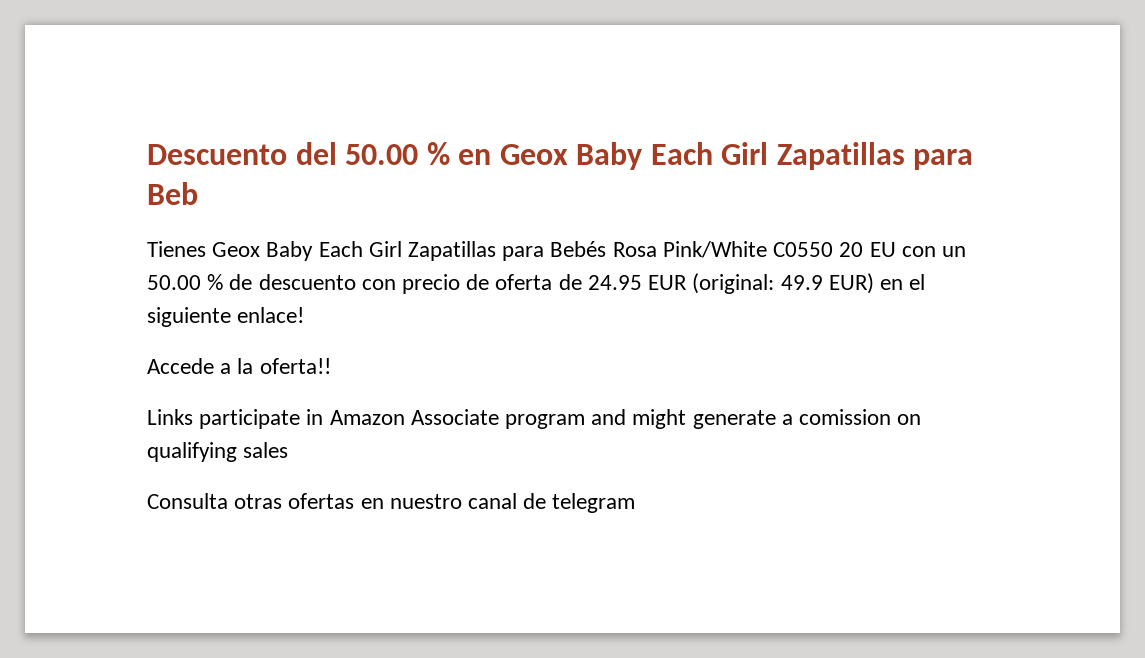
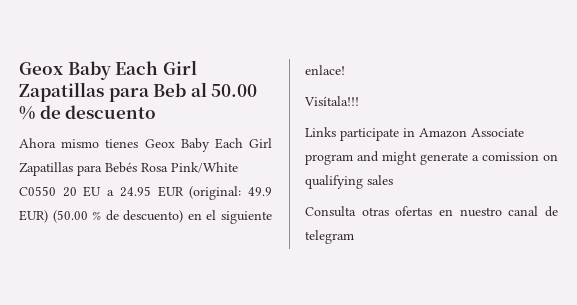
- Descuento del 50.00 % en Geox Baby Each Girl Zapatillas para Beb
- Tienes Geox Baby Each Girl Zapatillas para Bebés Rosa Pink/White C0550 20 EU con un 50.00 % de descuento con precio de oferta de 24.95 EUR (original: 49.9 EUR) en el siguiente enlace!
+ Geox Baby Each Girl Zapatillas para Beb al 50.00 % de descuento
+ Ahora mismo tienes Geox Baby Each Girl Zapatillas para Bebés Rosa Pink/White C0550 20 EU a 24.95 EUR (original: 49.9 EUR) (50.00 % de descuento) en el siguiente enlace!
- Accede a la oferta!!
+ Visítala!!!

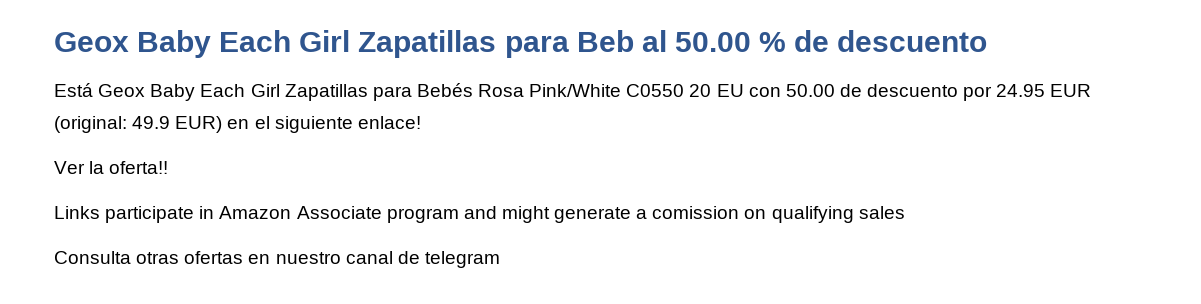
- Ahora mismo tienes Geox Baby Each Girl Zapatillas para Bebés Rosa Pink/White C0550 20 EU a 24.95 EUR (original: 49.9 EUR) (50.00 % de descuento) en el siguiente enlace!
+ Está Geox Baby Each Girl Zapatillas para Bebés Rosa Pink/White C0550 20 EU con 50.00 de descuento por 24.95 EUR (original: 49.9 EUR) en el siguiente enlace!
- Visítala!!!
+ Ver la oferta!!

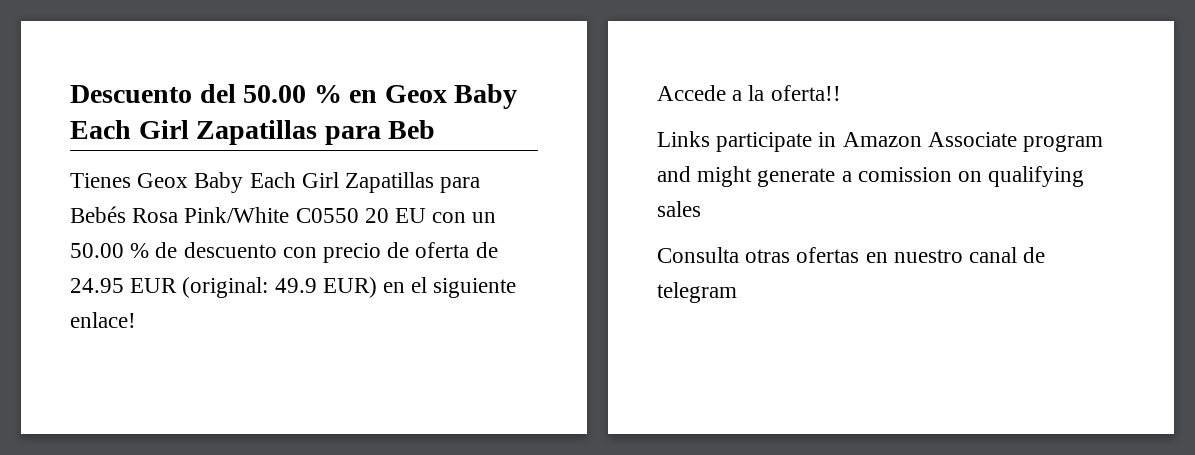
- Geox Baby Each Girl Zapatillas para Beb al 50.00 % de descuento
- Está Geox Baby Each Girl Zapatillas para Bebés Rosa Pink/White C0550 20 EU con 50.00 de descuento por 24.95 EUR (original: 49.9 EUR) en el siguiente enlace!
+ Descuento del 50.00 % en Geox Baby Each Girl Zapatillas para Beb
+ Tienes Geox Baby Each Girl Zapatillas para Bebés Rosa Pink/White C0550 20 EU con un 50.00 % de descuento con precio de oferta de 24.95 EUR (original: 49.9 EUR) en el siguiente enlace!
- Ver la oferta!!
+ Accede a la oferta!!

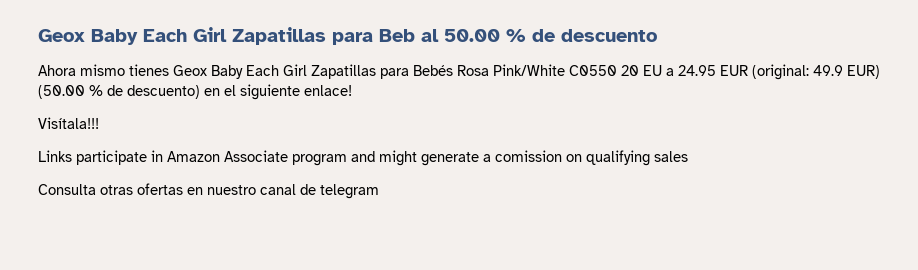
- Descuento del 50.00 % en Geox Baby Each Girl Zapatillas para Beb
- Tienes Geox Baby Each Girl Zapatillas para Bebés Rosa Pink/White C0550 20 EU con un 50.00 % de descuento con precio de oferta de 24.95 EUR (original: 49.9 EUR) en el siguiente enlace!
+ Geox Baby Each Girl Zapatillas para Beb al 50.00 % de descuento
+ Ahora mismo tienes Geox Baby Each Girl Zapatillas para Bebés Rosa Pink/White C0550 20 EU a 24.95 EUR (original: 49.9 EUR) (50.00 % de descuento) en el siguiente enlace!
- Accede a la oferta!!
+ Visítala!!!

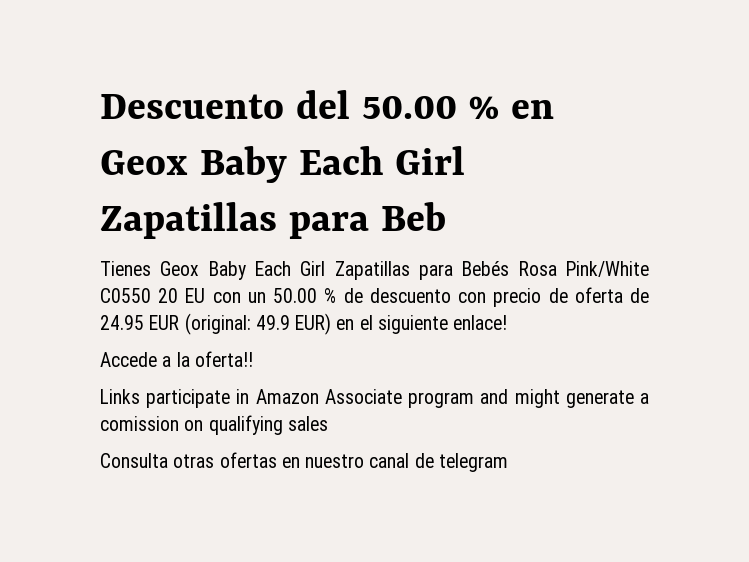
- Geox Baby Each Girl Zapatillas para Beb al 50.00 % de descuento
- Ahora mismo tienes Geox Baby Each Girl Zapatillas para Bebés Rosa Pink/White C0550 20 EU a 24.95 EUR (original: 49.9 EUR) (50.00 % de descuento) en el siguiente enlace!
+ Descuento del 50.00 % en Geox Baby Each Girl Zapatillas para Beb
+ Tienes Geox Baby Each Girl Zapatillas para Bebés Rosa Pink/White C0550 20 EU con un 50.00 % de descuento con precio de oferta de 24.95 EUR (original: 49.9 EUR) en el siguiente enlace!
- Visítala!!!
+ Accede a la oferta!!

